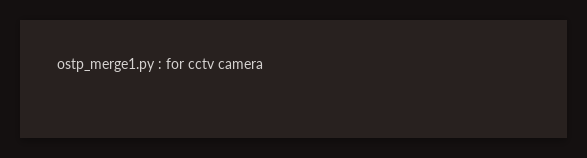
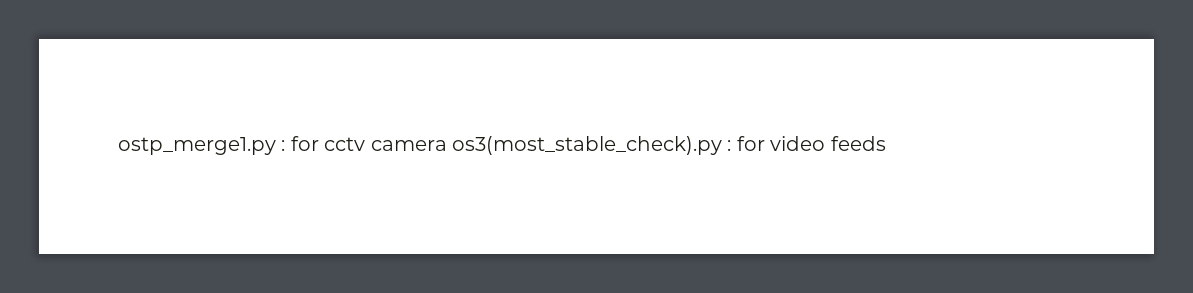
- ostp_merge1.py : for cctv camera
+ ostp_merge1.py : for cctv camera os3(most_stable_check).py : for video feeds

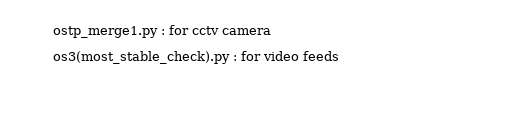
- ostp_merge1.py : for cctv camera os3(most_stable_check).py : for video feeds
+ ostp_merge1.py : for cctv camera
+ os3(most_stable_check).py : for video feeds

